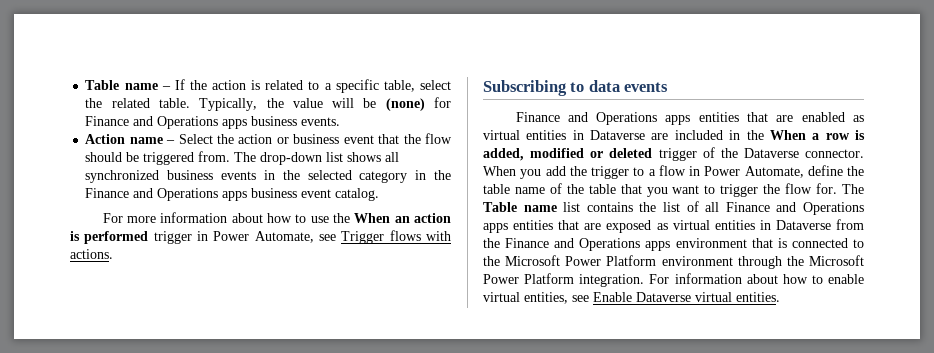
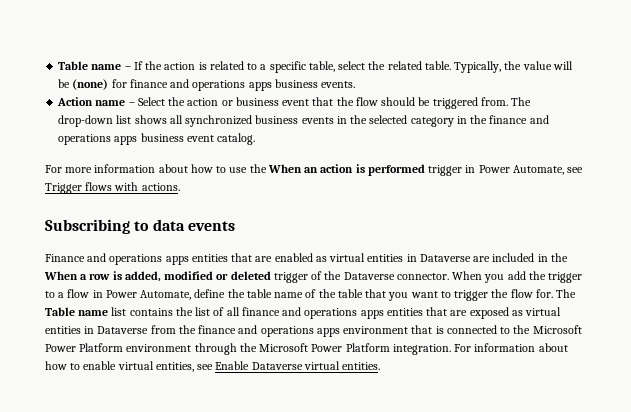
- Typically, the value will be (none) for Finance and Operations apps business events.
+ Typically, the value will be (none) for finance and operations apps business events.
- The drop-down list shows all synchronized business events in the selected category in the Finance and Operations apps business event catalog.
+ The drop-down list shows all synchronized business events in the selected category in the finance and operations apps business event catalog.
- Finance and Operations apps entities that are enabled as virtual entities in Dataverse are included in the When a row is added, modified or deleted trigger of the Dataverse connector.
+ Finance and operations apps entities that are enabled as virtual entities in Dataverse are included in the When a row is added, modified or deleted trigger of the Dataverse connector.
- The Table name list contains the list of all Finance and Operations apps entities that are exposed as virtual entities in Dataverse from the Finance and Operations apps environment that is connected to the Microsoft Power Platform environment through the Microsoft Power Platform integration.
+ The Table name list contains the list of all finance and operations apps entities that are exposed as virtual entities in Dataverse from the finance and operations apps environment that is connected to the Microsoft Power Platform environment through the Microsoft Power Platform integration.

